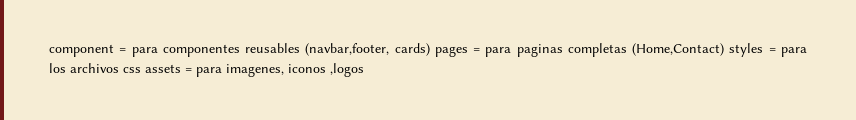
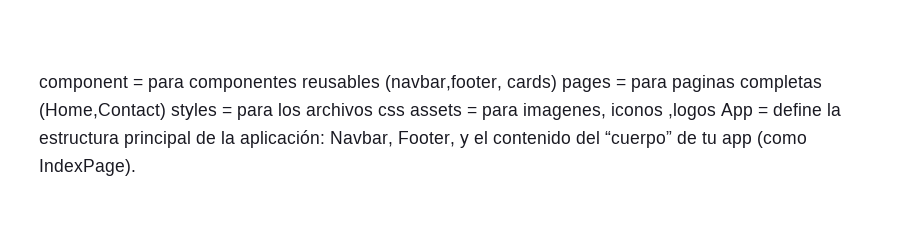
- component = para componentes reusables (navbar,footer, cards) pages = para paginas completas (Home,Contact) styles = para los archivos css assets = para imagenes, iconos ,logos
+ component = para componentes reusables (navbar,footer, cards) pages = para paginas completas (Home,Contact) styles = para los archivos css assets = para imagenes, iconos ,logos App = define la estructura principal de la aplicación: Navbar, Footer, y el contenido del “cuerpo” de tu app (como IndexPage).

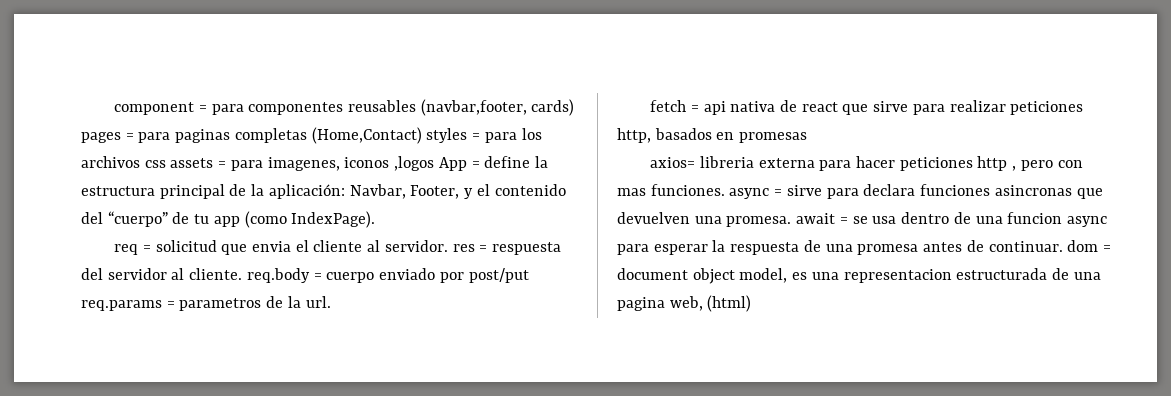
+ req = solicitud que envia el cliente al servidor. res = respuesta del servidor al cliente. req.body = cuerpo enviado por post/put req.params = parametros de la url.
+ fetch = api nativa de react que sirve para realizar peticiones http, basados en promesas
+ axios= libreria externa para hacer peticiones http , pero con mas funciones. async = sirve para declara funciones asincronas que devuelven una promesa. await = se usa dentro de una funcion async para esperar la respuesta de una promesa antes de continuar. dom = document object model, es una representacion estructurada de una pagina web, (html)

